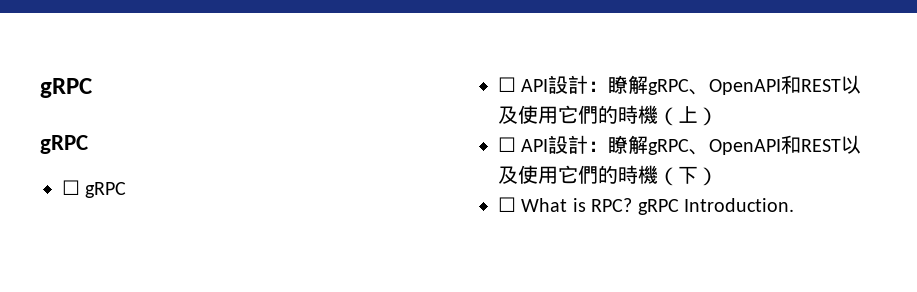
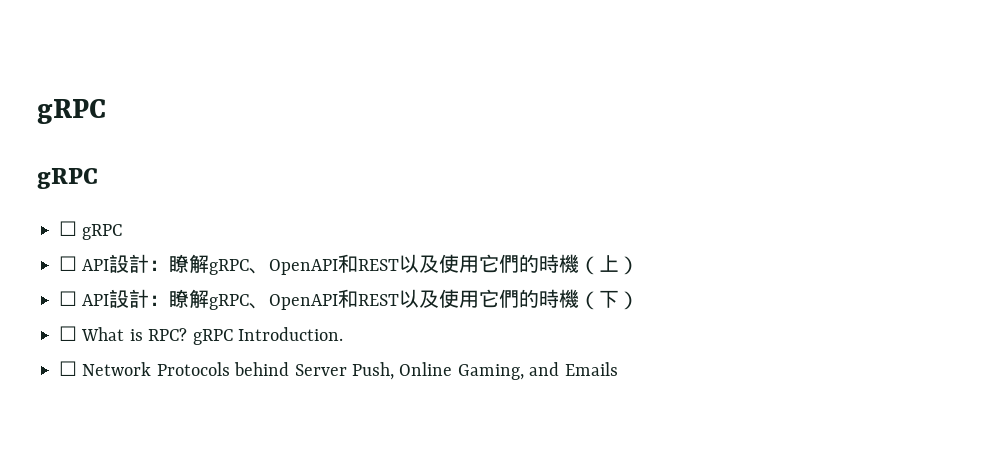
+ ☐ Network Protocols behind Server Push, Online Gaming, and Emails

